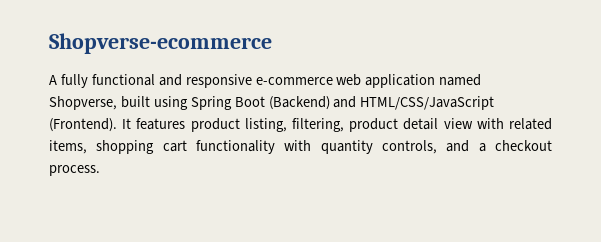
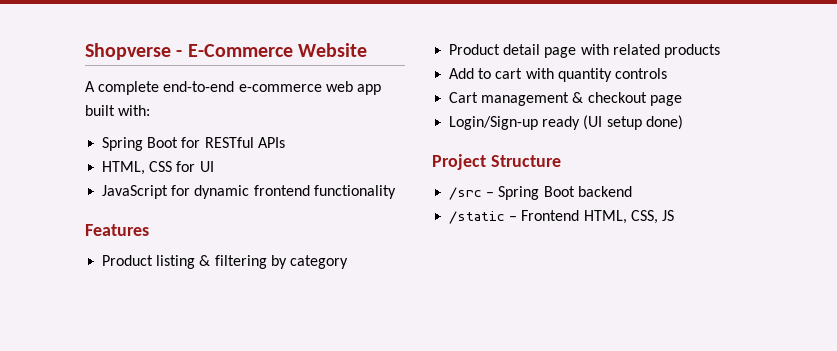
- Shopverse-ecommerce
- A fully functional and responsive e-commerce web application named Shopverse, built using Spring Boot (Backend) and HTML/CSS/JavaScript (Frontend). It features product listing, filtering, product detail view with related items, shopping cart functionality with quantity controls, and a checkout process.
+ Shopverse - E-Commerce Website
+ A complete end-to-end e-commerce web app built with:
+ Spring Boot for RESTful APIs
+ HTML, CSS for UI
+ JavaScript for dynamic frontend functionality
+ Features
+ Product listing & filtering by category
+ Product detail page with related products
+ Add to cart with quantity controls
+ Cart management & checkout page
+ Login/Sign-up ready (UI setup done)
+ Project Structure
+ /src – Spring Boot backend
+ /static – Frontend HTML, CSS, JS

